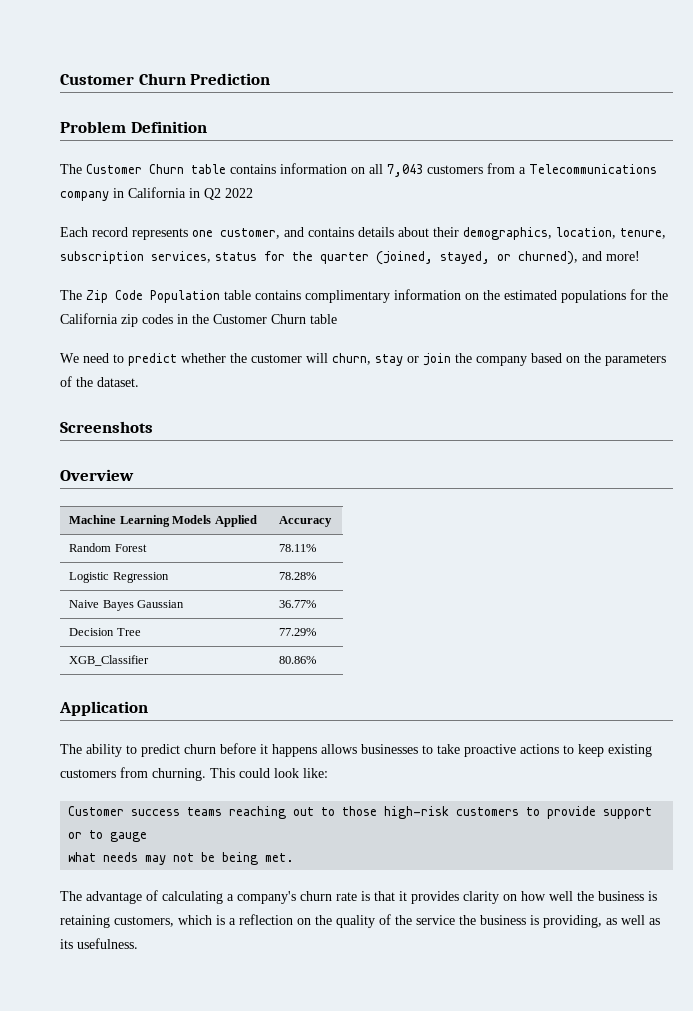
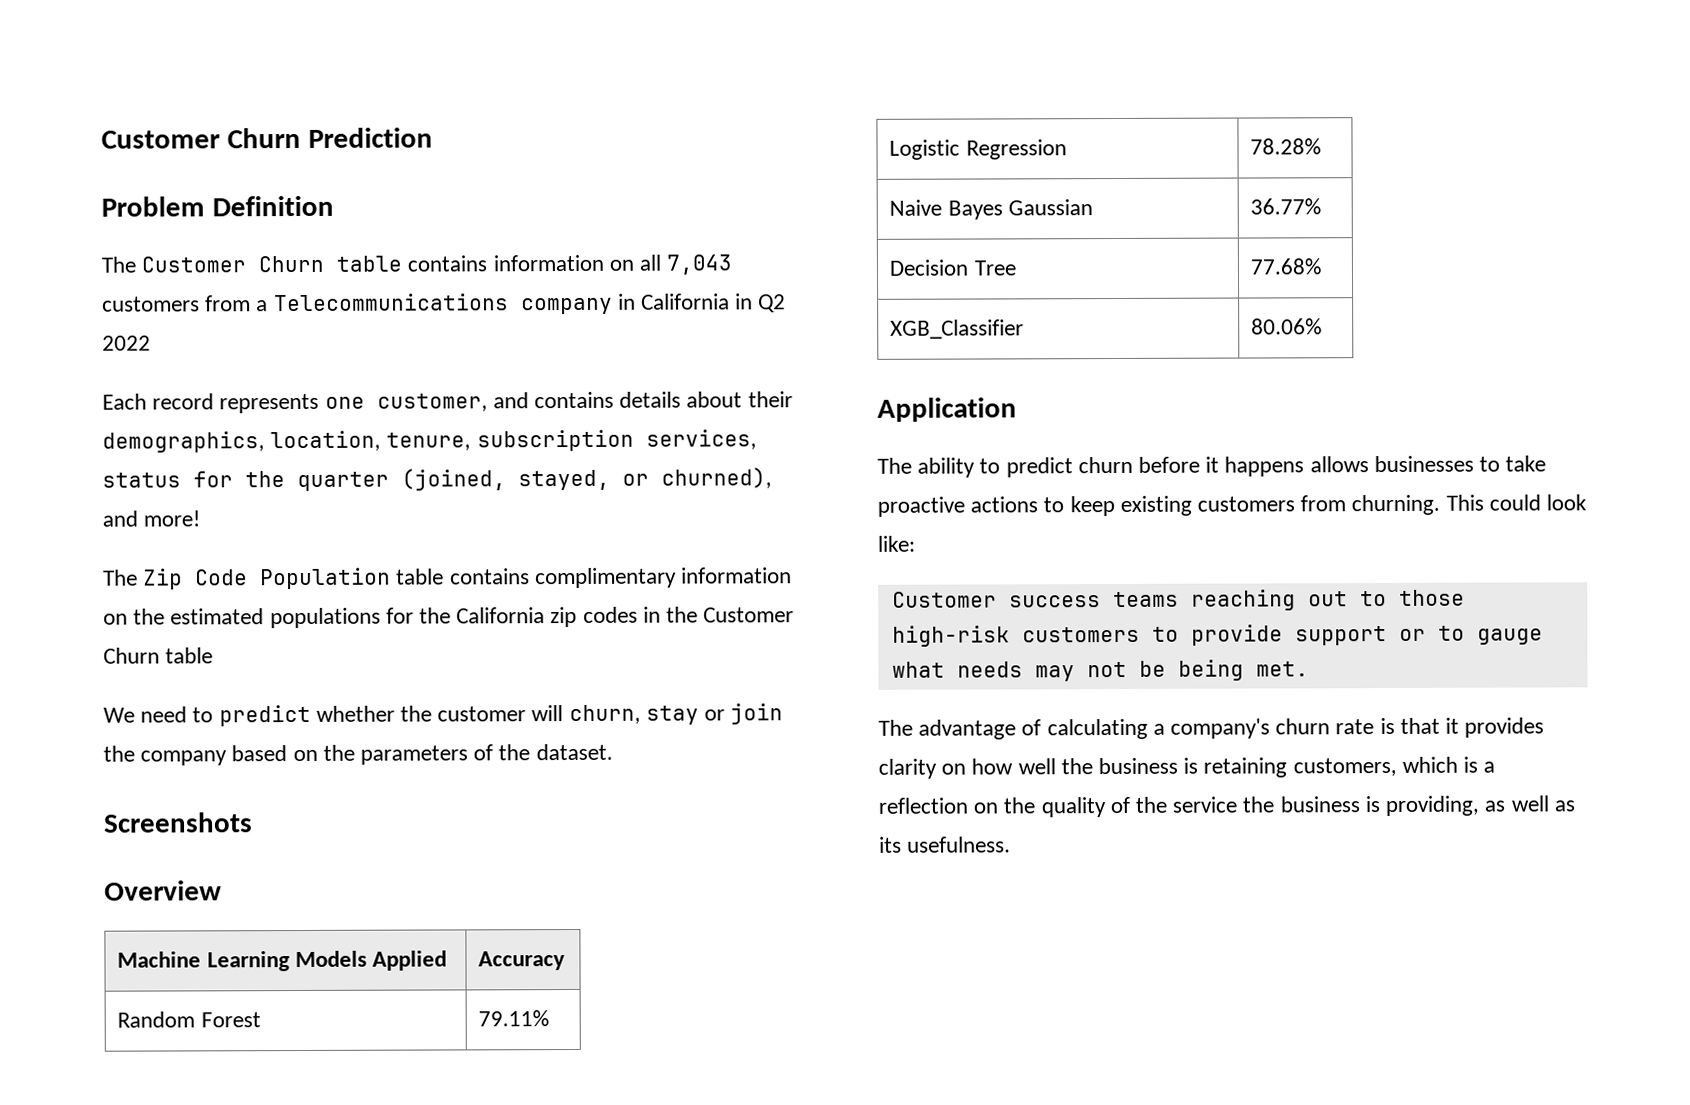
- Random Forest | 78.11%
+ Random Forest | 79.11%
- Decision Tree | 77.29%
+ Decision Tree | 77.68%
- XGB_Classifier | 80.86%
+ XGB_Classifier | 80.06%

